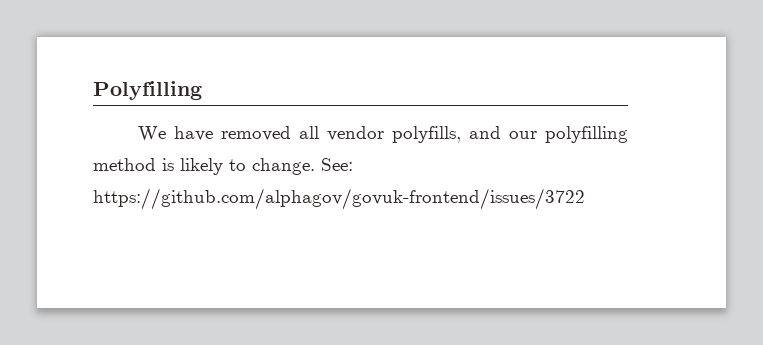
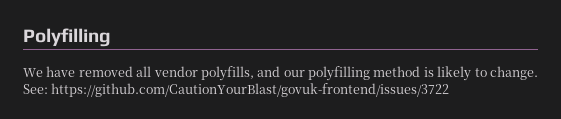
- See: https://github.com/alphagov/govuk-frontend/issues/3722
+ See: https://github.com/CautionYourBlast/govuk-frontend/issues/3722

